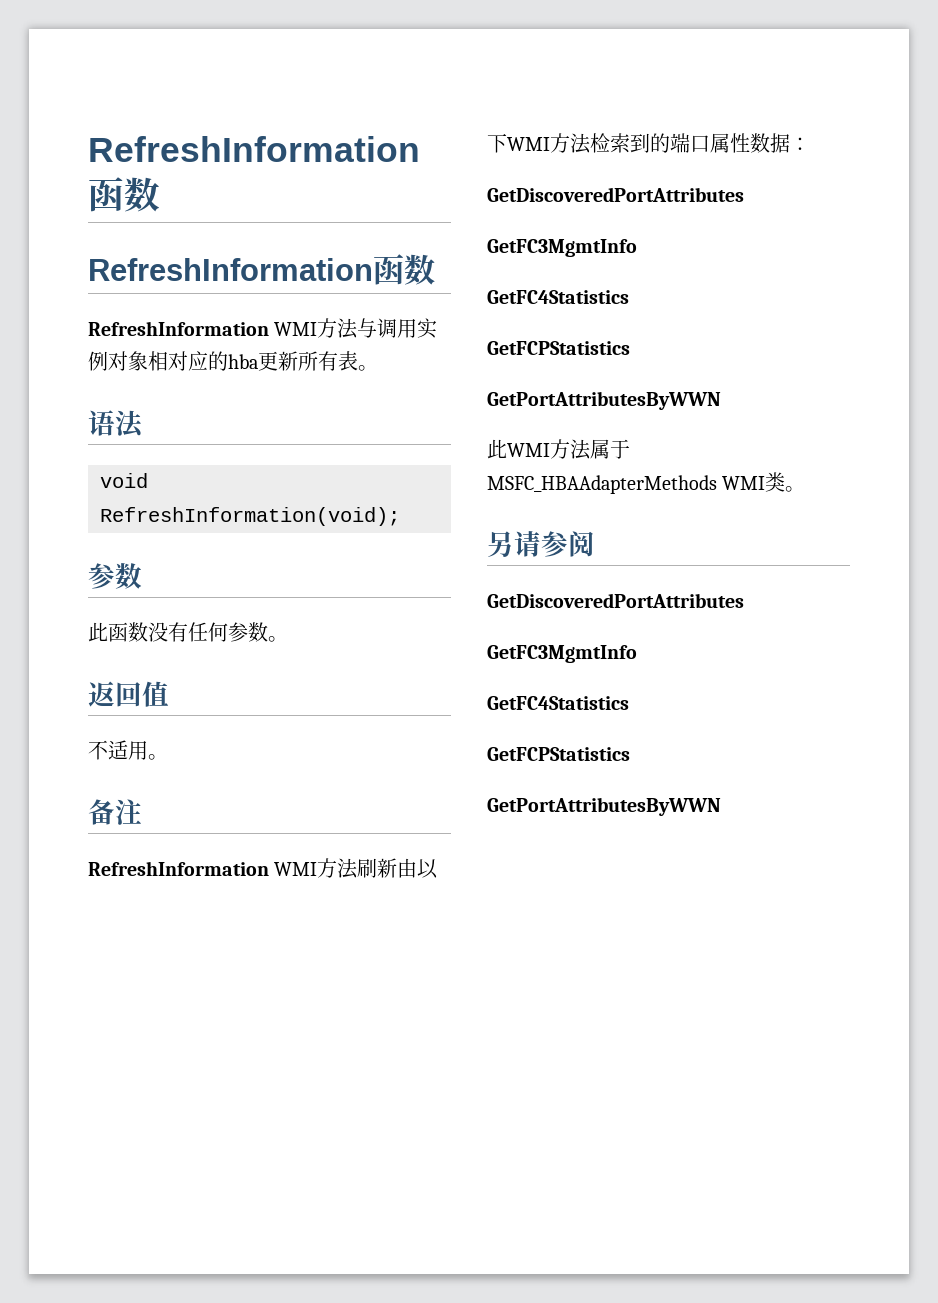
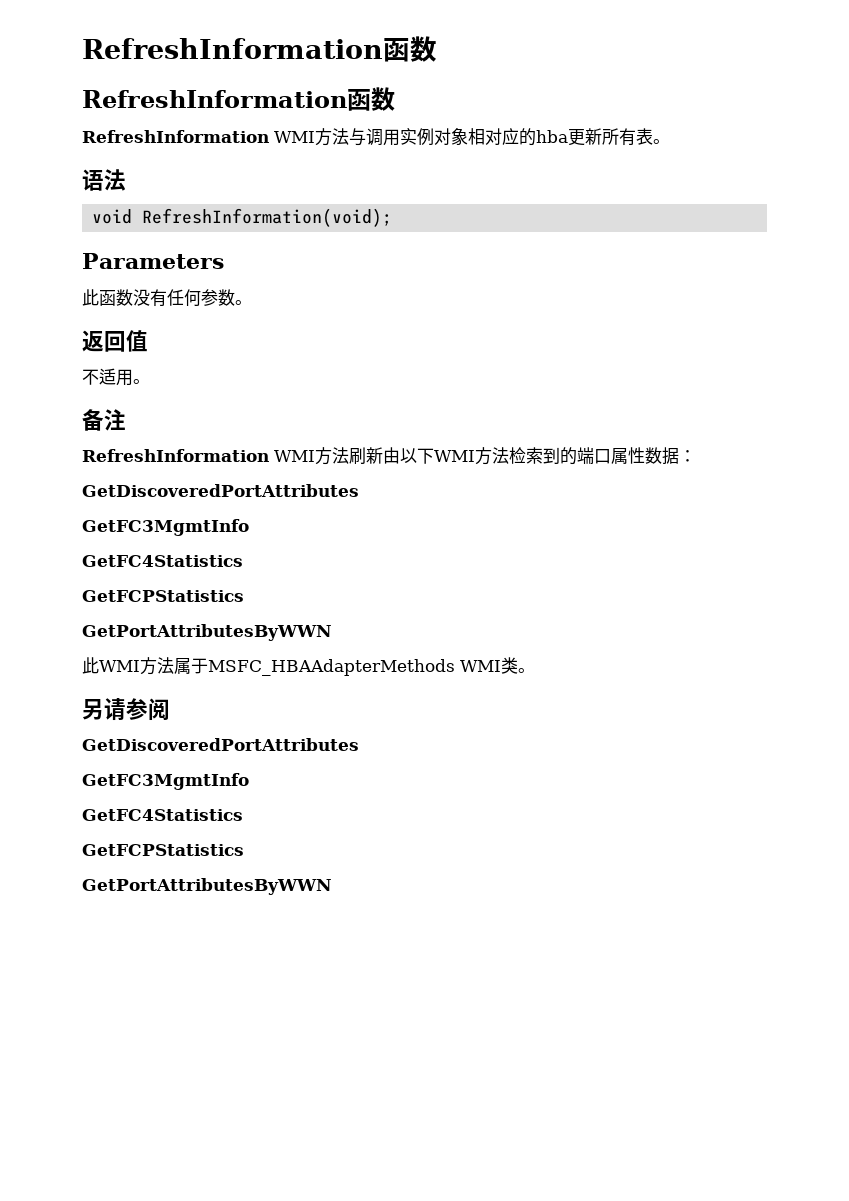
  void RefreshInformation(void);
- 参数
+ Parameters

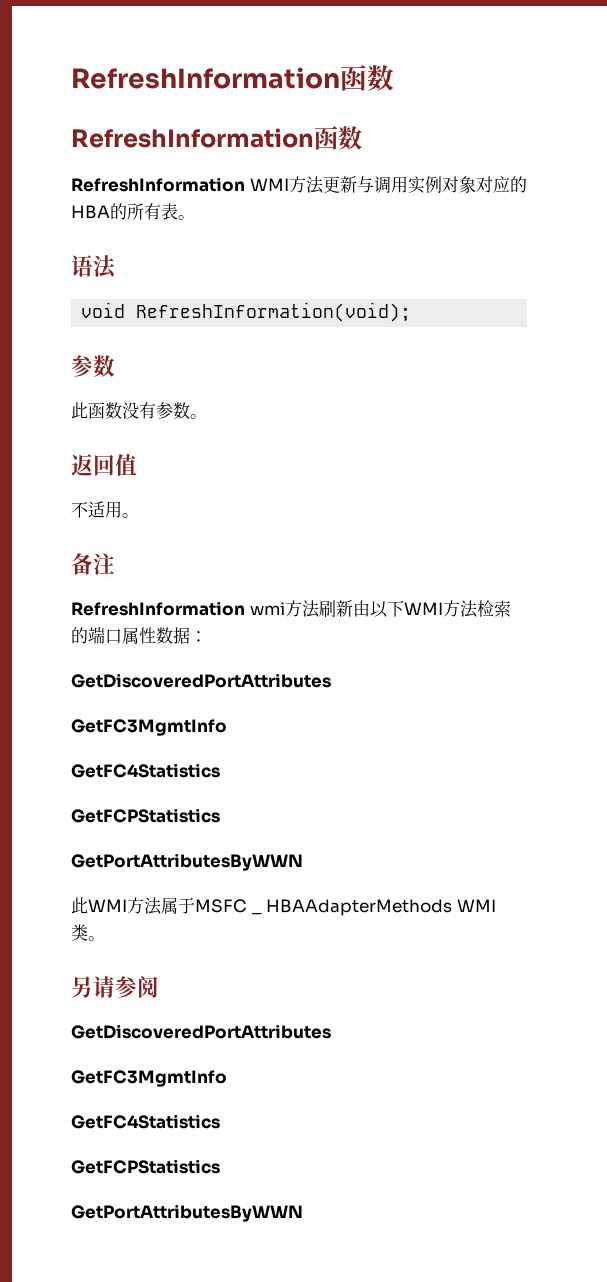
- RefreshInformation WMI方法与调用实例对象相对应的hba更新所有表。
+ RefreshInformation WMI方法更新与调用实例对象对应的HBA的所有表。
  void RefreshInformation(void);
- Parameters
+ 参数
- 此函数没有任何参数。
+ 此函数没有参数。
- RefreshInformation WMI方法刷新由以下WMI方法检索到的端口属性数据：
+ RefreshInformation wmi方法刷新由以下WMI方法检索的端口属性数据：
- 此WMI方法属于MSFC_HBAAdapterMethods WMI类。
+ 此WMI方法属于MSFC _ HBAAdapterMethods WMI类。

